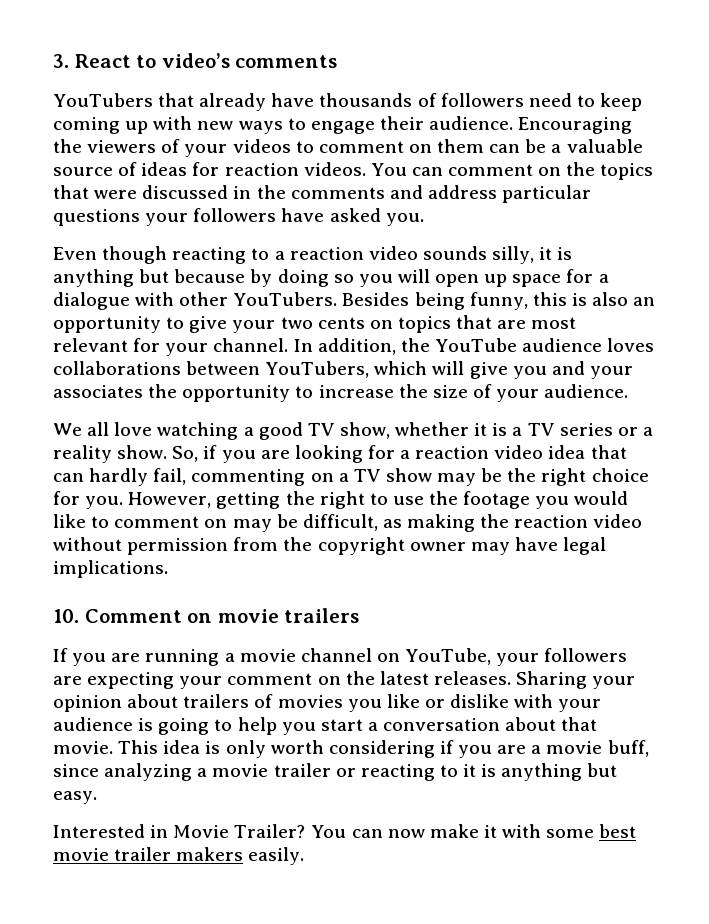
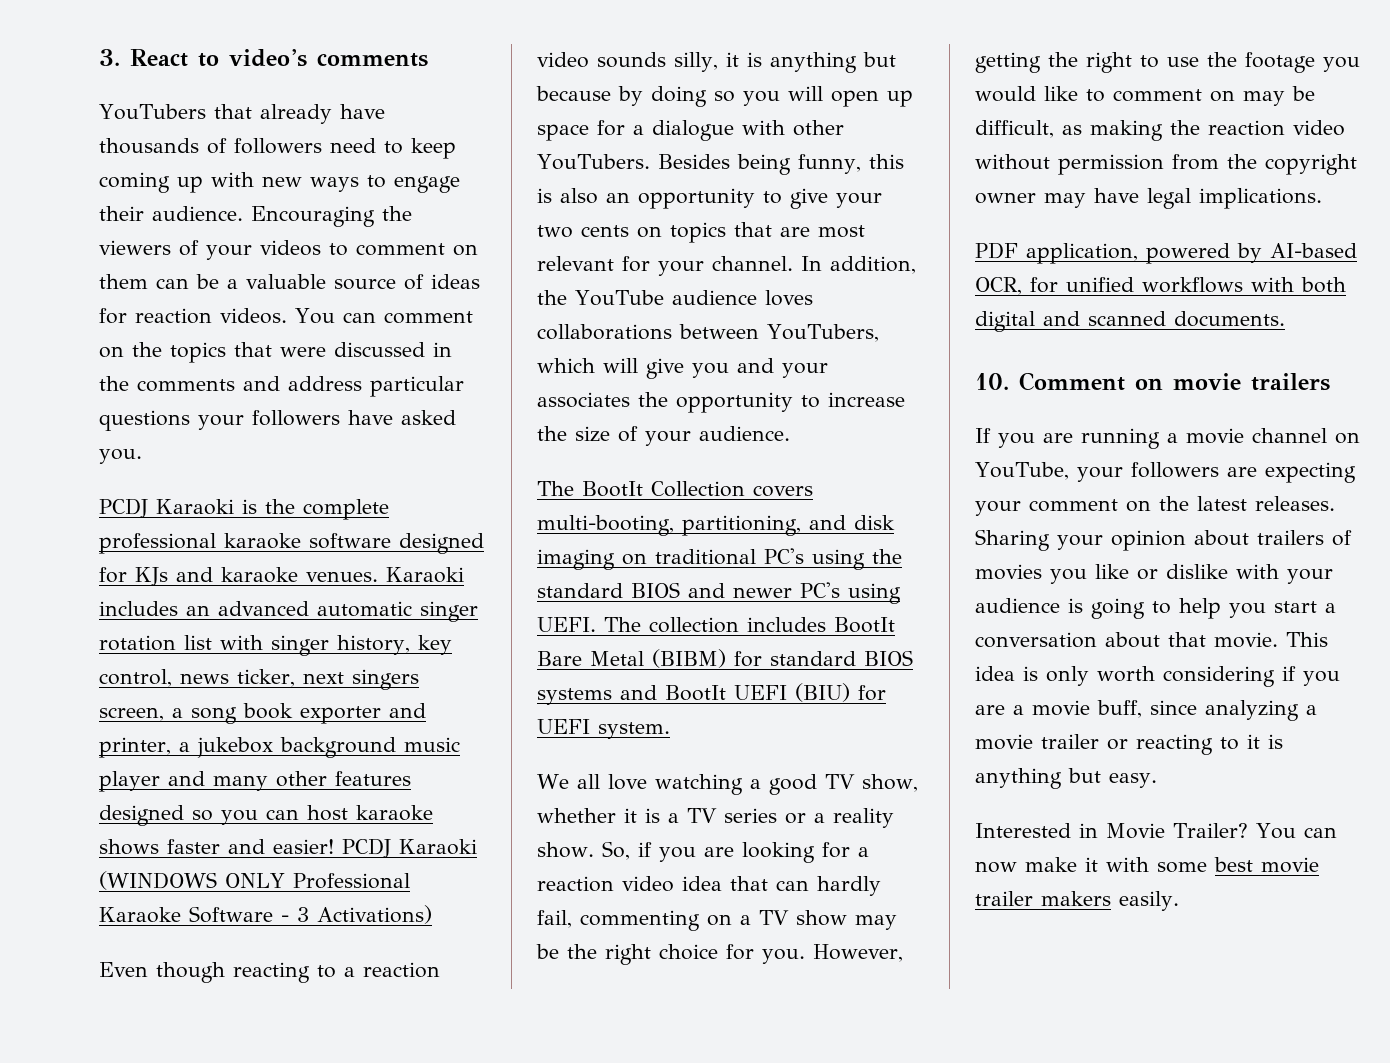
+ PCDJ Karaoki is the complete professional karaoke software designed for KJs and karaoke venues. Karaoki includes an advanced automatic singer rotation list with singer history, key control, news ticker, next singers screen, a song book exporter and printer, a jukebox background music player and many other features designed so you can host karaoke shows faster and easier! PCDJ Karaoki (WINDOWS ONLY Professional Karaoke Software - 3 Activations)
+ The BootIt Collection covers multi-booting, partitioning, and disk imaging on traditional PC's using the standard BIOS and newer PC's using UEFI. The collection includes BootIt Bare Metal (BIBM) for standard BIOS systems and BootIt UEFI (BIU) for UEFI system.
+ PDF application, powered by AI-based OCR, for unified workflows with both digital and scanned documents.

